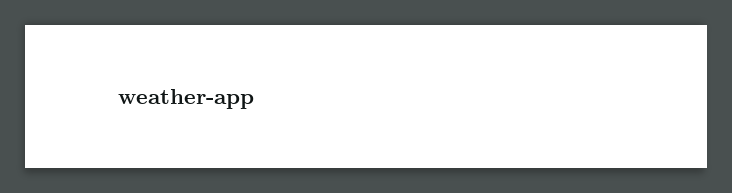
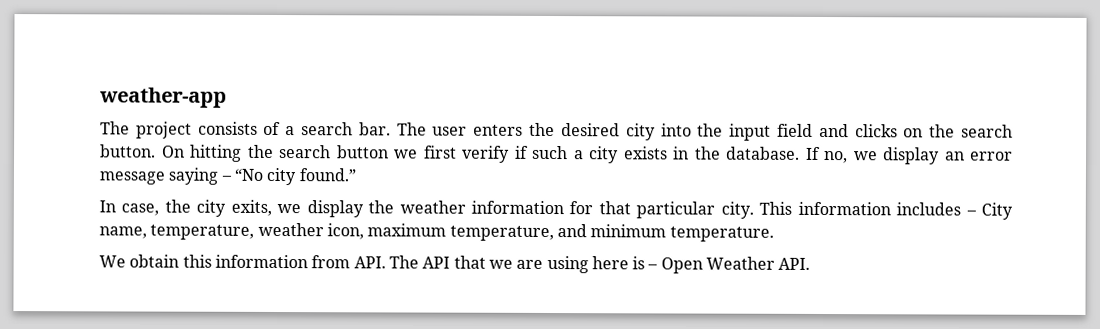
+ The project consists of a search bar. The user enters the desired city into the input field and clicks on the search button. On hitting the search button we first verify if such a city exists in the database. If no, we display an error message saying – “No city found.”
+ In case, the city exits, we display the weather information for that particular city. This information includes – City name, temperature, weather icon, maximum temperature, and minimum temperature.
+ We obtain this information from API. The API that we are using here is – Open Weather API.

